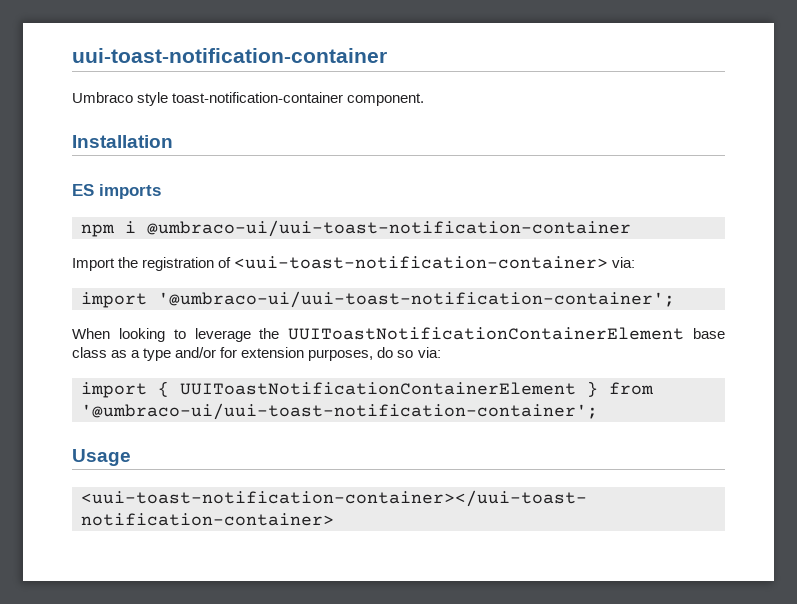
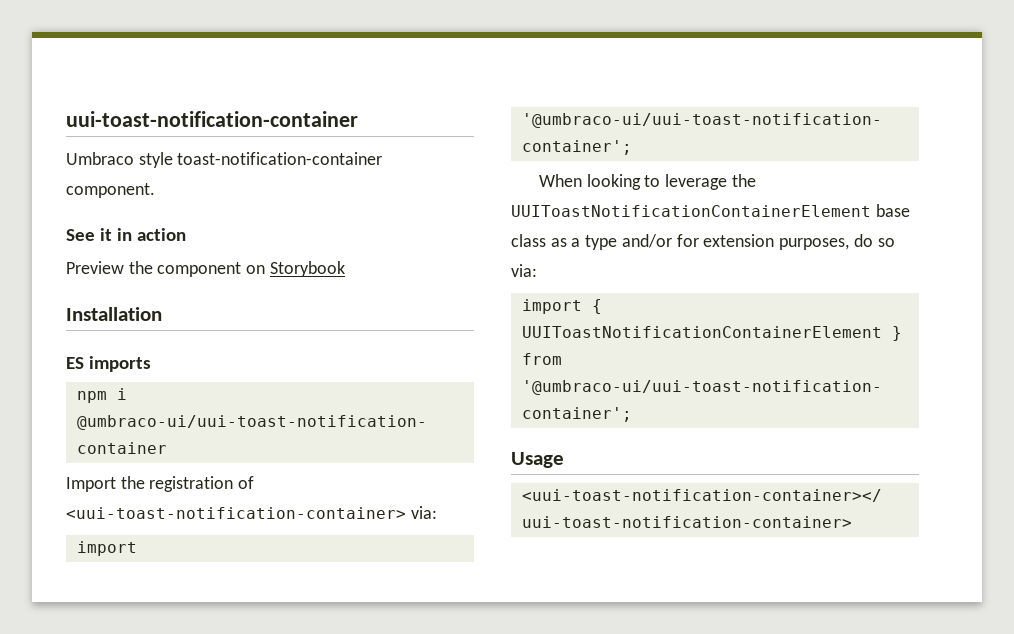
+ See it in action
+ Preview the component on Storybook

